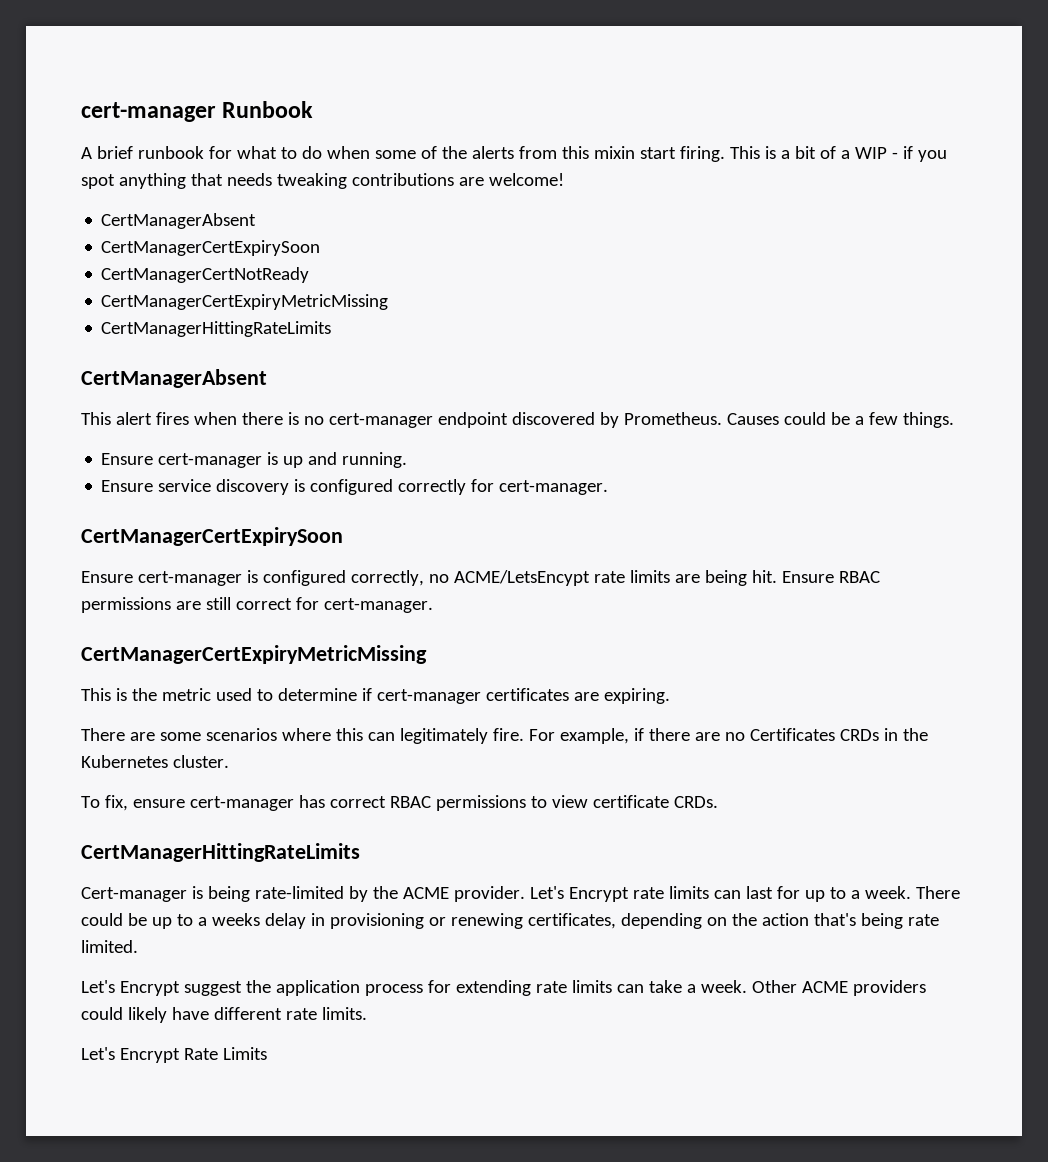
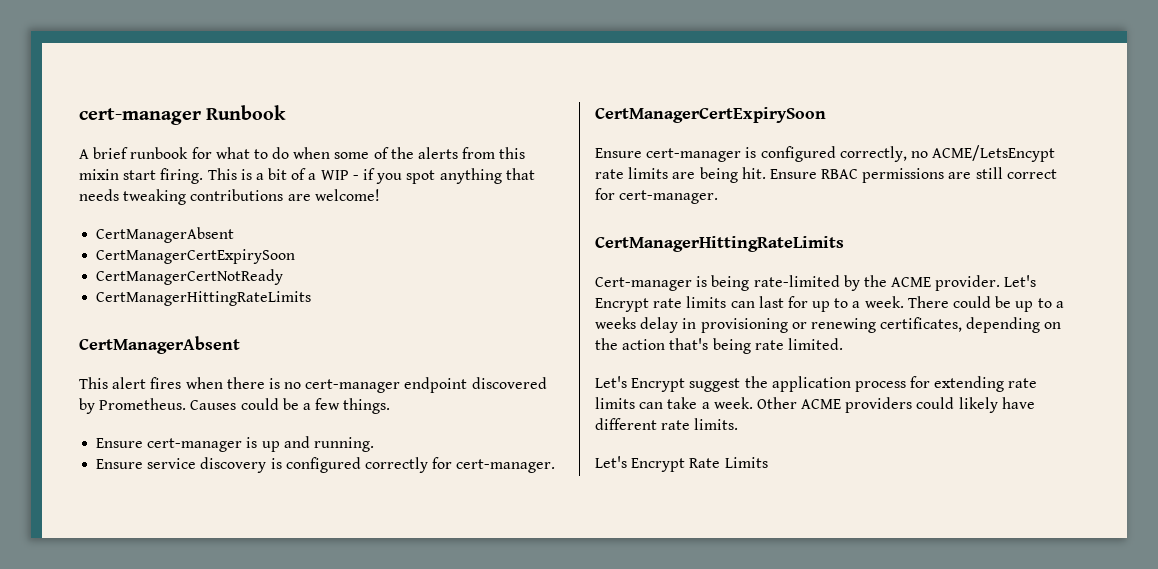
  CertManagerCertNotReady
- CertManagerCertExpiryMetricMissing
  Ensure RBAC permissions are still correct for cert-manager.
- CertManagerCertExpiryMetricMissing
- This is the metric used to determine if cert-manager certificates are expiring.
- There are some scenarios where this can legitimately fire. For example, if there are no Certificates CRDs in the Kubernetes cluster.
- To fix, ensure cert-manager has correct RBAC permissions to view certificate CRDs.

